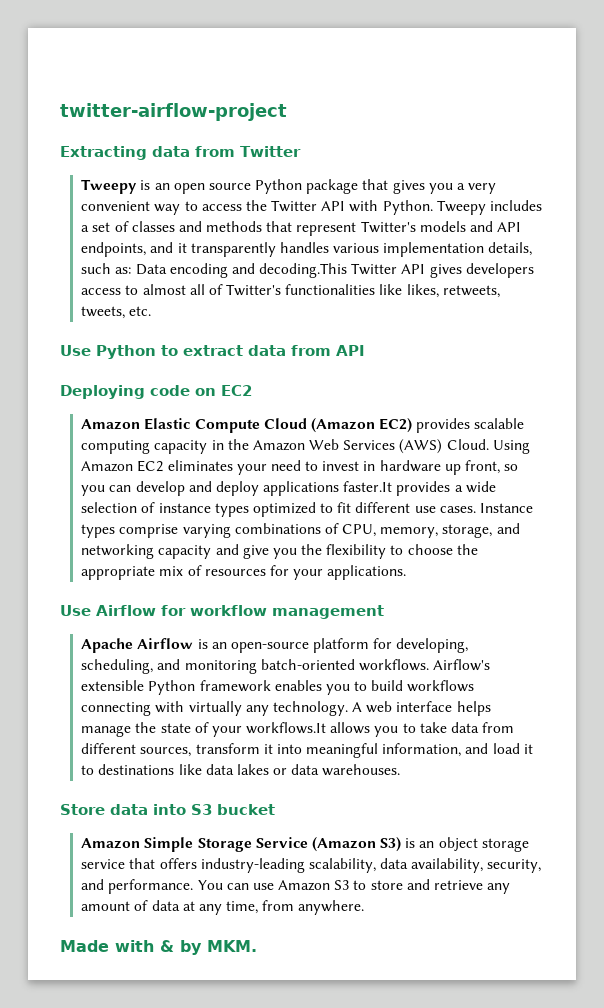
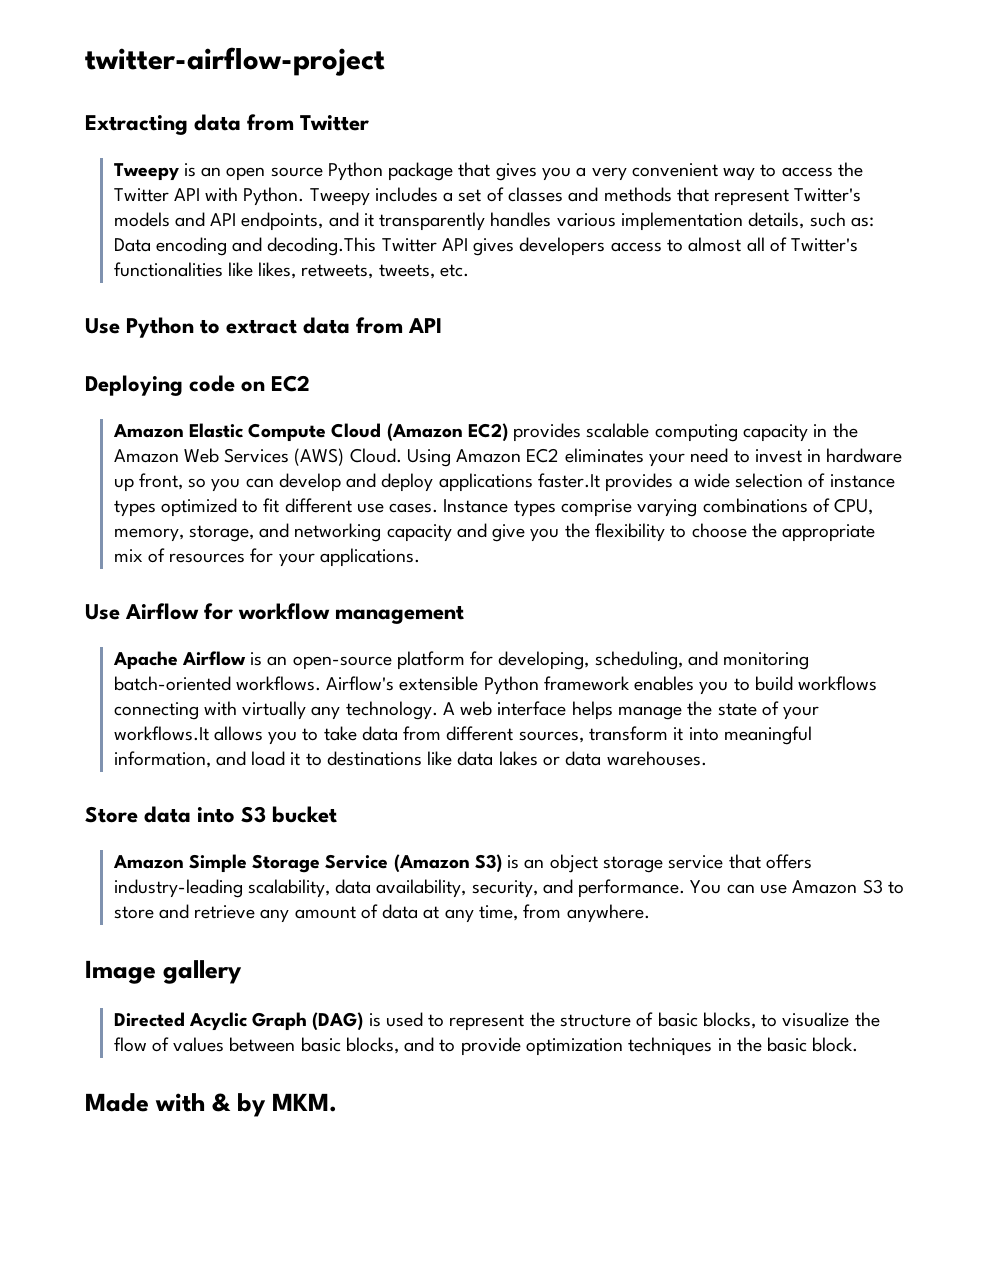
+ Image gallery
+ Directed Acyclic Graph (DAG) is used to represent the structure of basic blocks, to visualize the flow of values between basic blocks, and to provide optimization techniques in the basic block.

